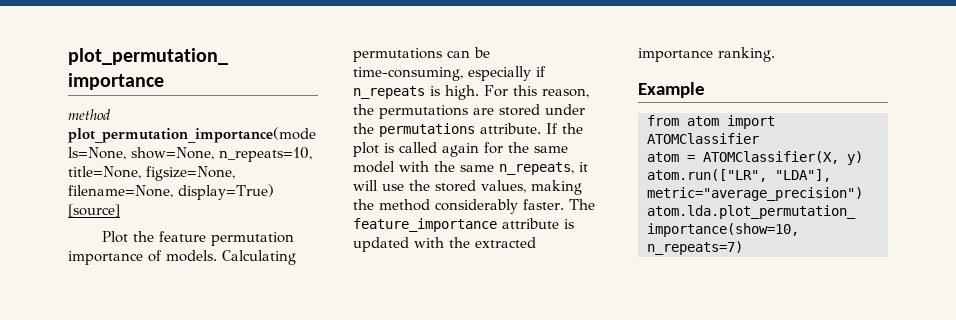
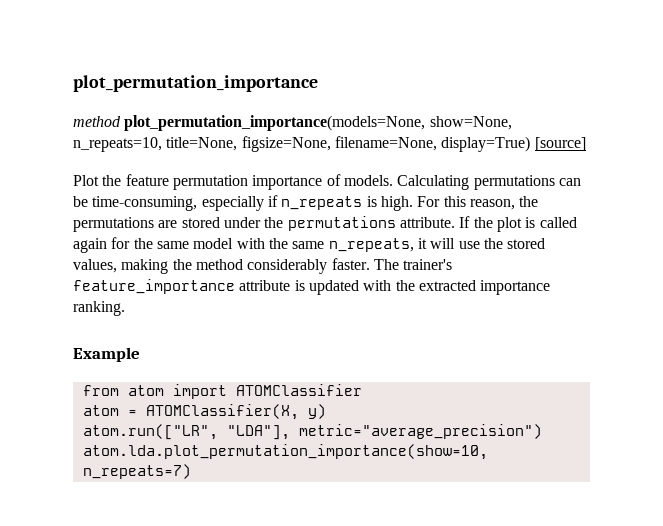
- The feature_importance attribute is updated with the extracted importance ranking.
+ The trainer's feature_importance attribute is updated with the extracted importance ranking.

